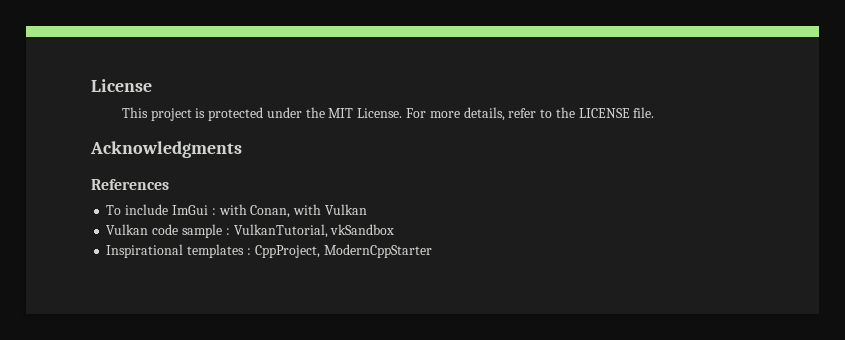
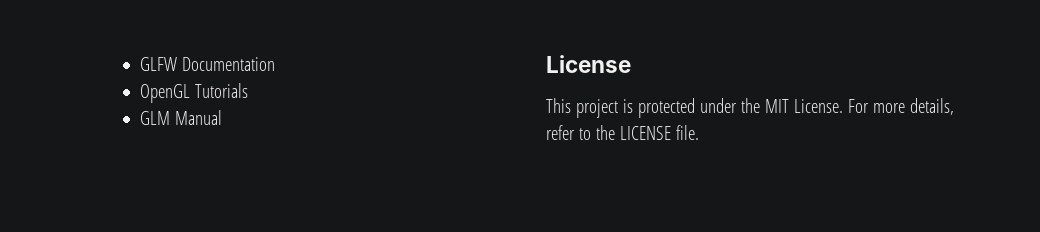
+ GLFW Documentation
+ OpenGL Tutorials
+ GLM Manual
- Acknowledgments
- References
- To include ImGui : with Conan, with Vulkan
- Vulkan code sample : VulkanTutorial, vkSandbox
- Inspirational templates : CppProject, ModernCppStarter

